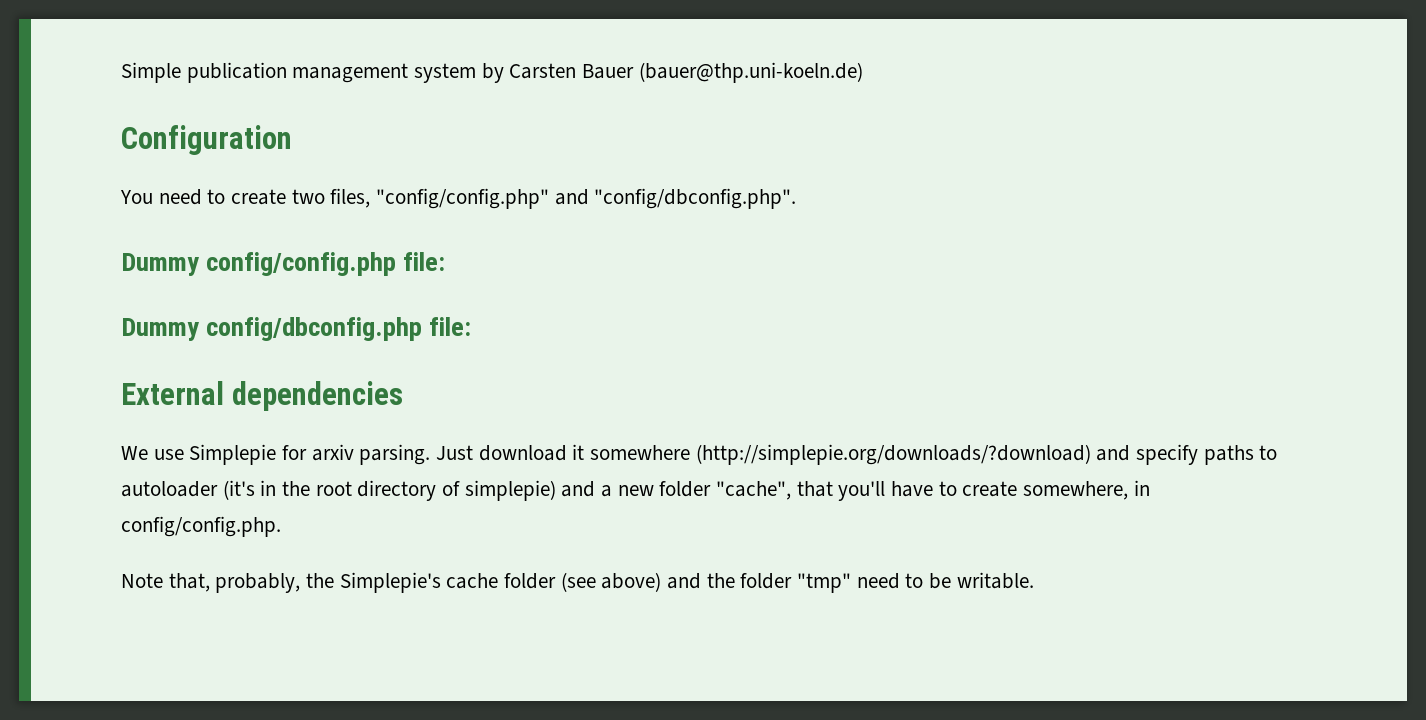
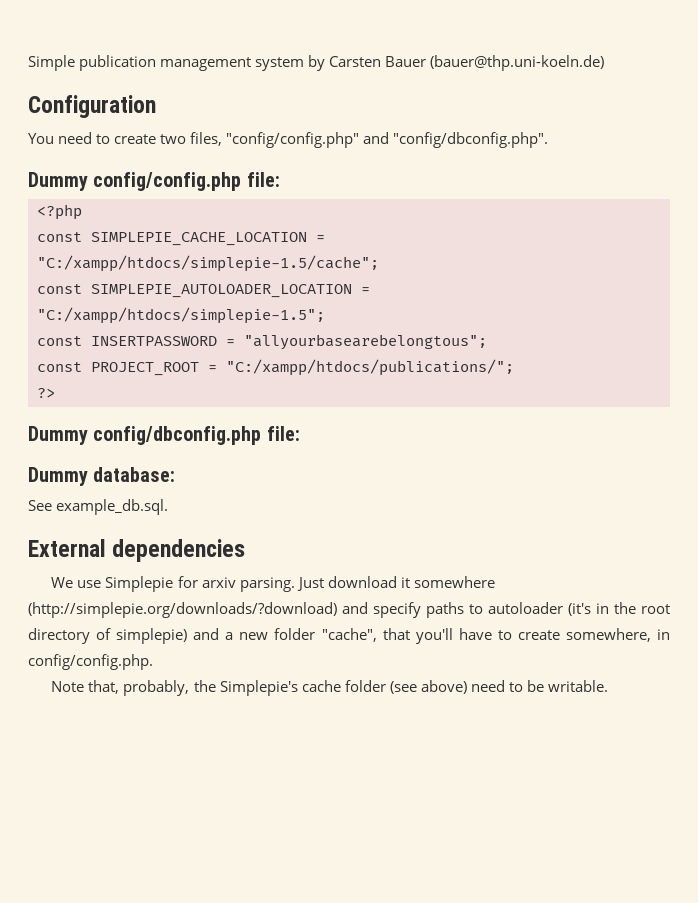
+ <?php
+ const SIMPLEPIE_CACHE_LOCATION = "C:/xampp/htdocs/simplepie-1.5/cache";
+ const SIMPLEPIE_AUTOLOADER_LOCATION = "C:/xampp/htdocs/simplepie-1.5";
+ const INSERTPASSWORD = "allyourbasearebelongtous";
+ const PROJECT_ROOT = "C:/xampp/htdocs/publications/";
+ ?>
+ Dummy database:
+ See example_db.sql.
- Note that, probably, the Simplepie's cache folder (see above) and the folder "tmp" need to be writable.
+ Note that, probably, the Simplepie's cache folder (see above) need to be writable.

